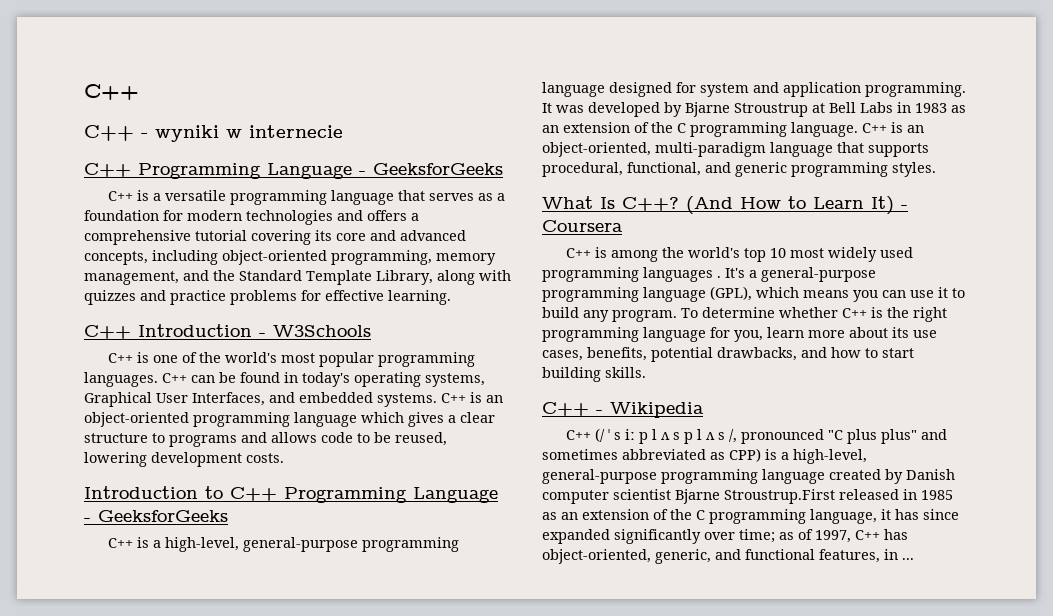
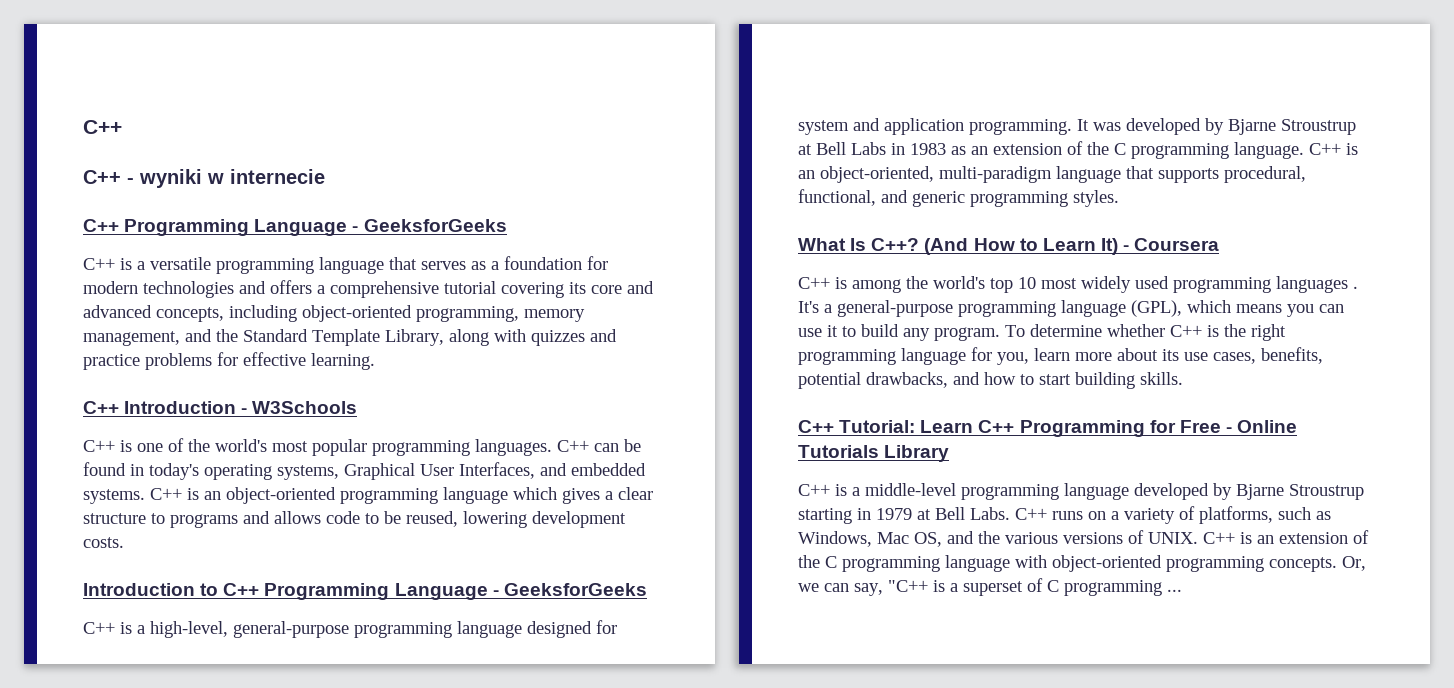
- C++ - Wikipedia
- C++ (/ ˈ s iː p l ʌ s p l ʌ s /, pronounced "C plus plus" and sometimes abbreviated as CPP) is a high-level, general-purpose programming language created by Danish computer scientist Bjarne Stroustrup.First released in 1985 as an extension of the C programming language, it has since expanded significantly over time; as of 1997, C++ has object-oriented, generic, and functional features, in ...
+ C++ Tutorial: Learn C++ Programming for Free - Online Tutorials Library
+ C++ is a middle-level programming language developed by Bjarne Stroustrup starting in 1979 at Bell Labs. C++ runs on a variety of platforms, such as Windows, Mac OS, and the various versions of UNIX. C++ is an extension of the C programming language with object-oriented programming concepts. Or, we can say, "C++ is a superset of C programming ...

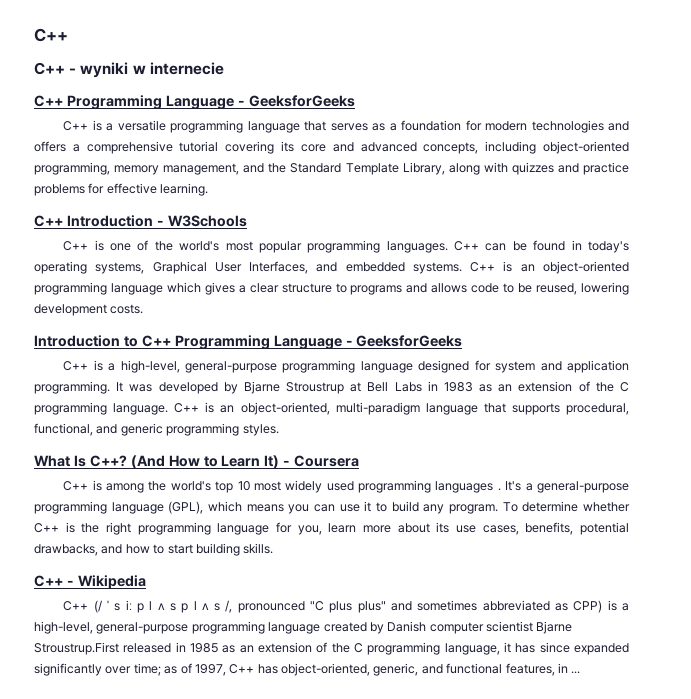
- C++ Tutorial: Learn C++ Programming for Free - Online Tutorials Library
- C++ is a middle-level programming language developed by Bjarne Stroustrup starting in 1979 at Bell Labs. C++ runs on a variety of platforms, such as Windows, Mac OS, and the various versions of UNIX. C++ is an extension of the C programming language with object-oriented programming concepts. Or, we can say, "C++ is a superset of C programming ...
+ C++ - Wikipedia
+ C++ (/ ˈ s iː p l ʌ s p l ʌ s /, pronounced "C plus plus" and sometimes abbreviated as CPP) is a high-level, general-purpose programming language created by Danish computer scientist Bjarne Stroustrup.First released in 1985 as an extension of the C programming language, it has since expanded significantly over time; as of 1997, C++ has object-oriented, generic, and functional features, in ...

